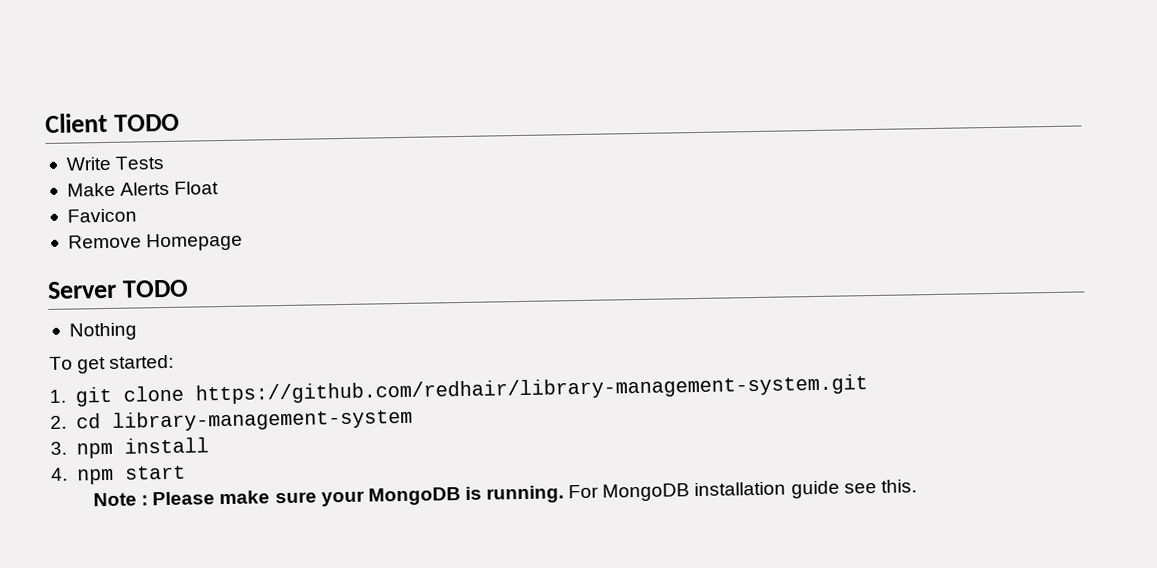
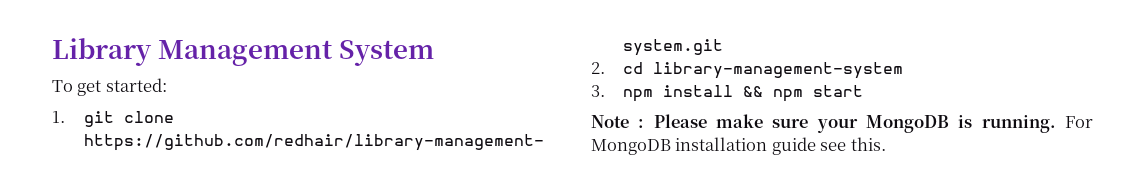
- Client TODO
- Write Tests
- Make Alerts Float
- Favicon
- Remove Homepage
- Server TODO
- Nothing
+ Library Management System
- 3. npm install
- 4. npm start
+ 3. npm install && npm start

